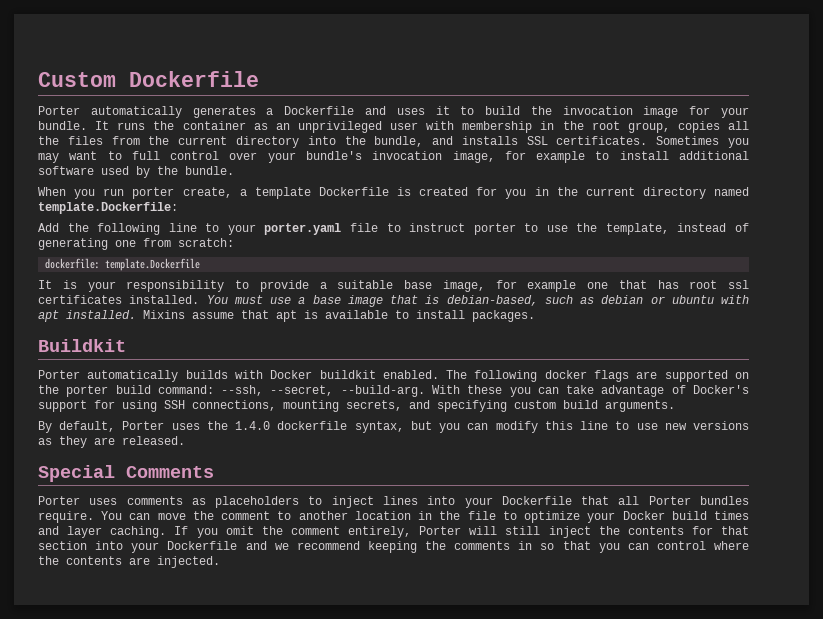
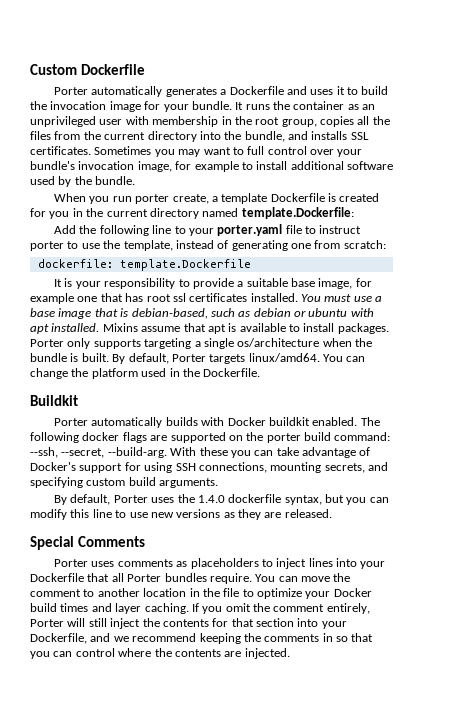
+ Porter only supports targeting a single os/architecture when the bundle is built. By default, Porter targets linux/amd64. You can change the platform used in the Dockerfile.
- If you omit the comment entirely, Porter will still inject the contents for that section into your Dockerfile and we recommend keeping the comments in so that you can control where the contents are injected.
+ If you omit the comment entirely, Porter will still inject the contents for that section into your Dockerfile, and we recommend keeping the comments in so that you can control where the contents are injected.

